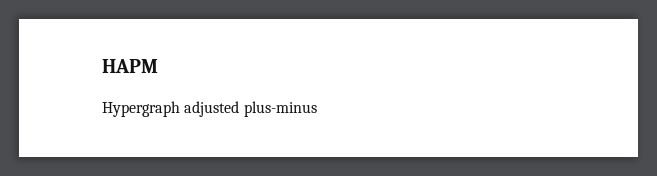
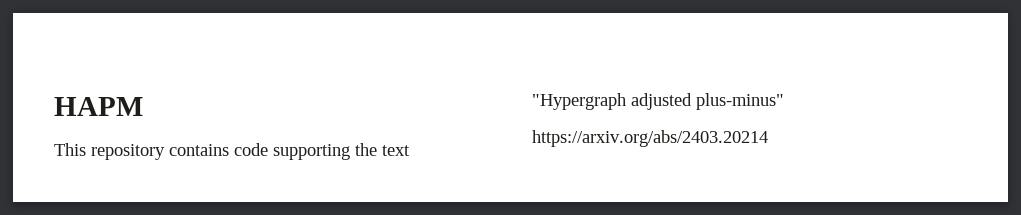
- Hypergraph adjusted plus-minus
+ This repository contains code supporting the text "Hypergraph adjusted plus-minus"
+ https://arxiv.org/abs/2403.20214

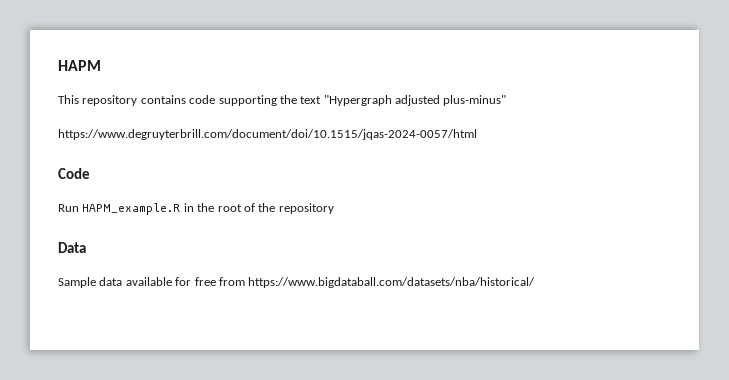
- https://arxiv.org/abs/2403.20214
+ https://www.degruyterbrill.com/document/doi/10.1515/jqas-2024-0057/html
+ Code
+ Run HAPM_example.R in the root of the repository
+ Data
+ Sample data available for free from https://www.bigdataball.com/datasets/nba/historical/

